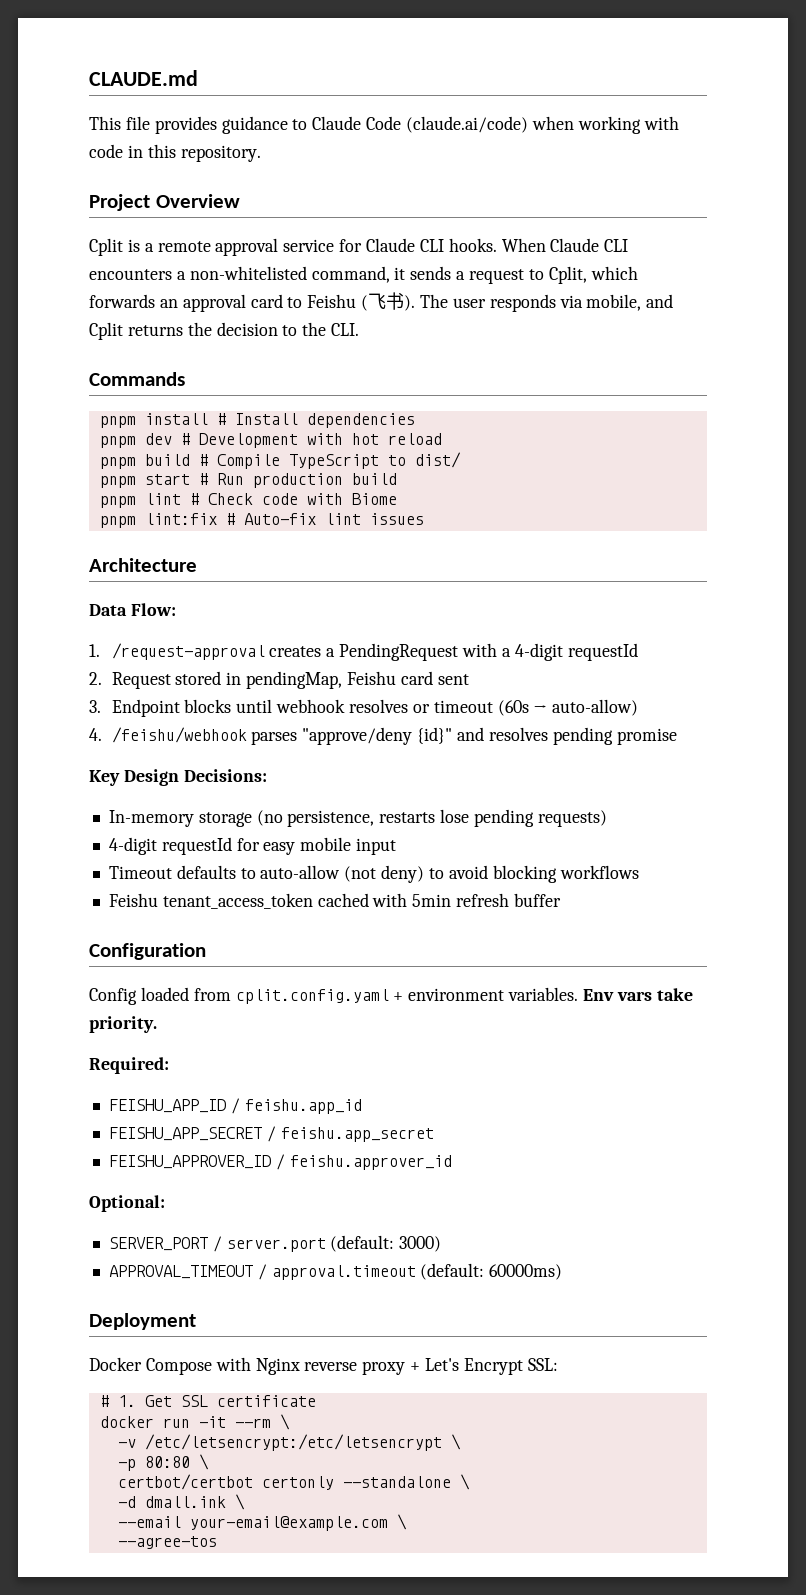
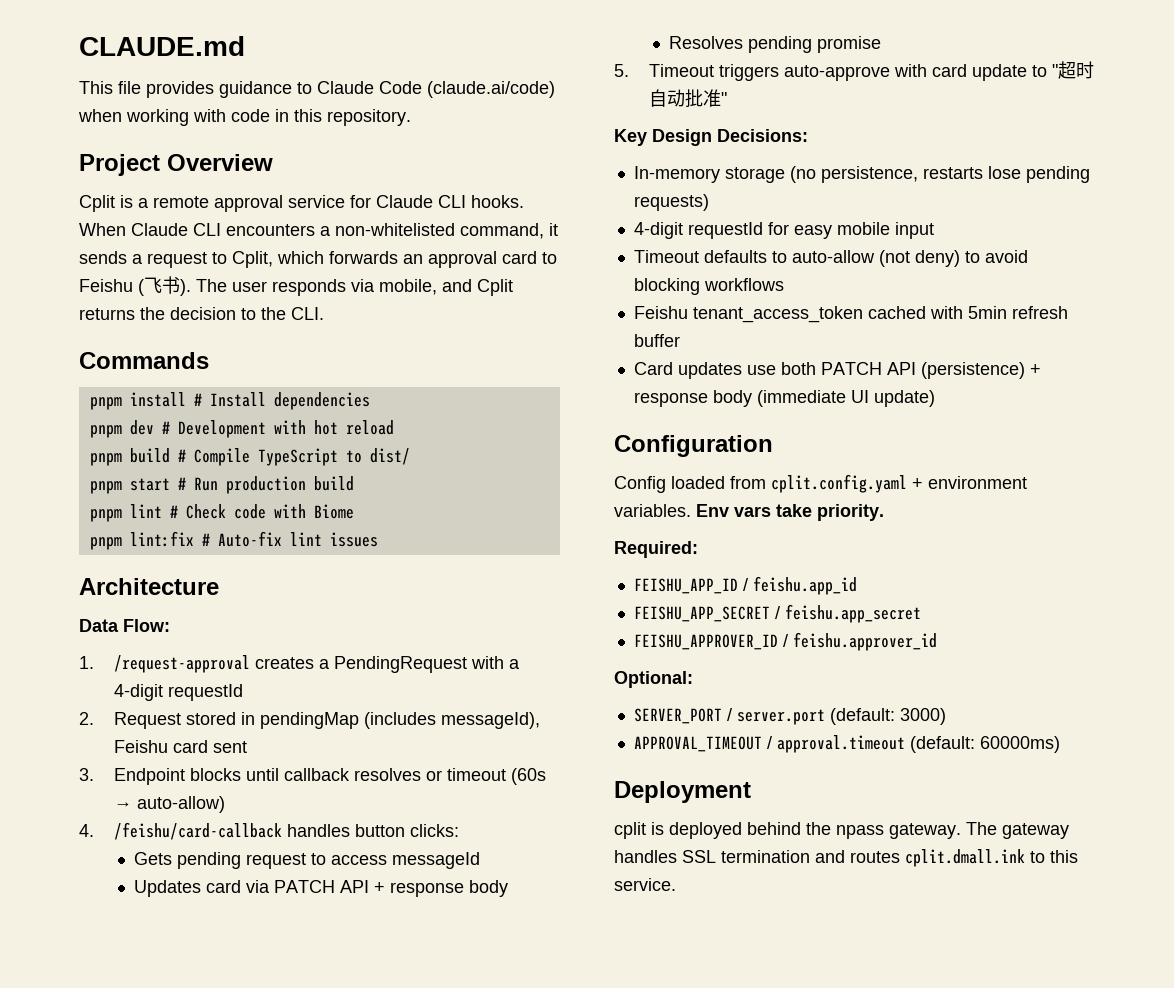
- 2. Request stored in pendingMap, Feishu card sent
+ 2. Request stored in pendingMap (includes messageId), Feishu card sent
- 3. Endpoint blocks until webhook resolves or timeout (60s → auto-allow)
+ 3. Endpoint blocks until callback resolves or timeout (60s → auto-allow)
- 4. /feishu/webhook parses "approve/deny {id}" and resolves pending promise
+ 4. /feishu/card-callback handles button clicks:
+ Gets pending request to access messageId
+ Updates card via PATCH API + response body
+ Resolves pending promise
+ 5. Timeout triggers auto-approve with card update to "超时自动批准"
+ Card updates use both PATCH API (persistence) + response body (immediate UI update)
- Docker Compose with Nginx reverse proxy + Let's Encrypt SSL:
- # 1. Get SSL certificate
- docker run -it --rm \
- -v /etc/letsencrypt:/etc/letsencrypt \
- -p 80:80 \
- certbot/certbot certonly --standalone \
- -d dmall.ink \
- --email your-email@example.com \
- --agree-tos
+ cplit is deployed behind the npass gateway. The gateway handles SSL termination and routes cplit.dmall.ink to this service.

